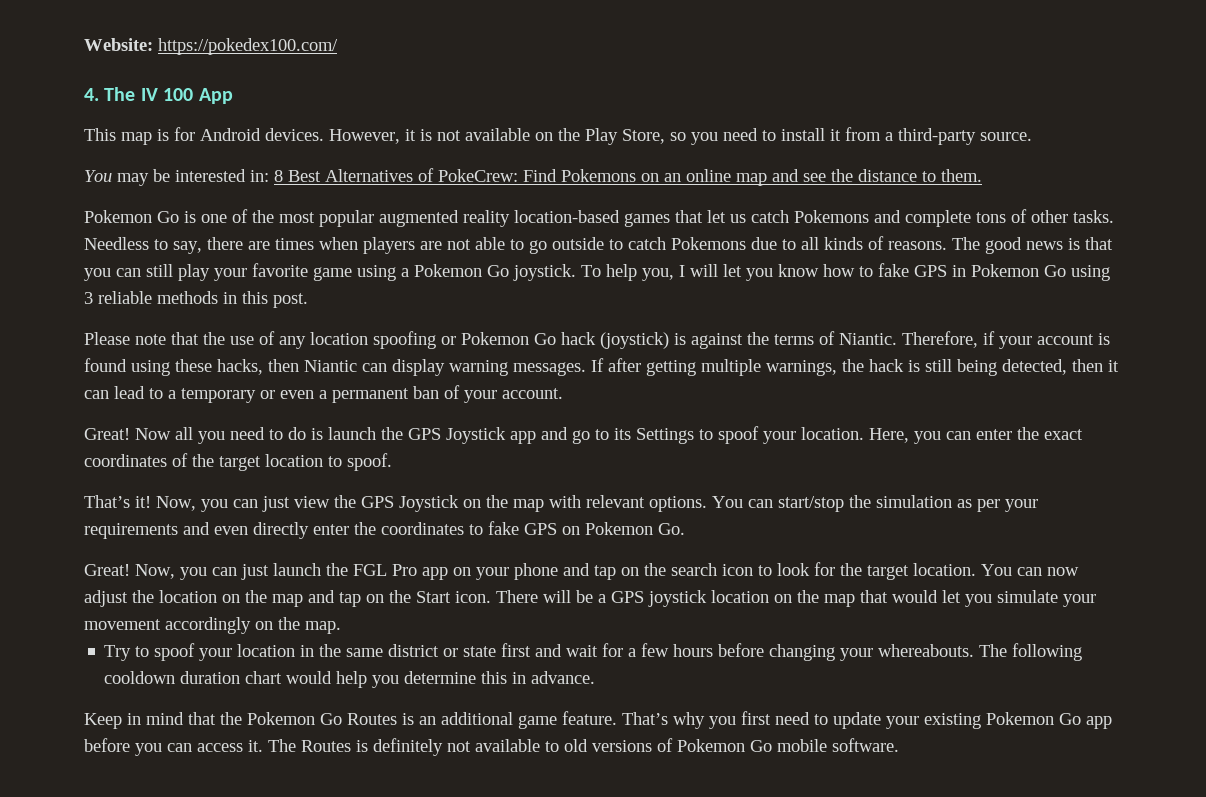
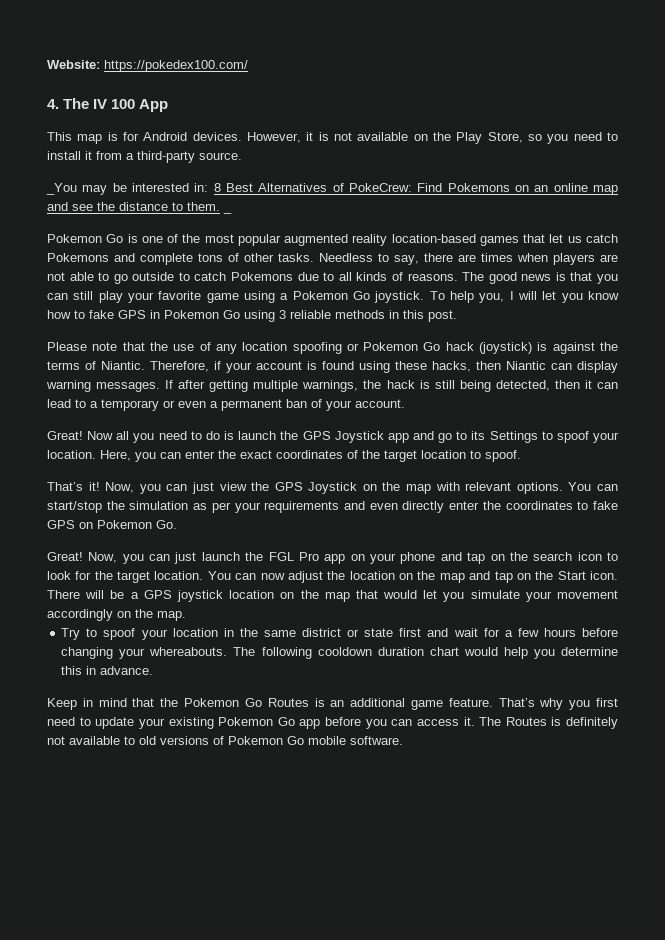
- You may be interested in: 8 Best Alternatives of PokeCrew: Find Pokemons on an online map and see the distance to them.
+ _You may be interested in: 8 Best Alternatives of PokeCrew: Find Pokemons on an online map and see the distance to them. _

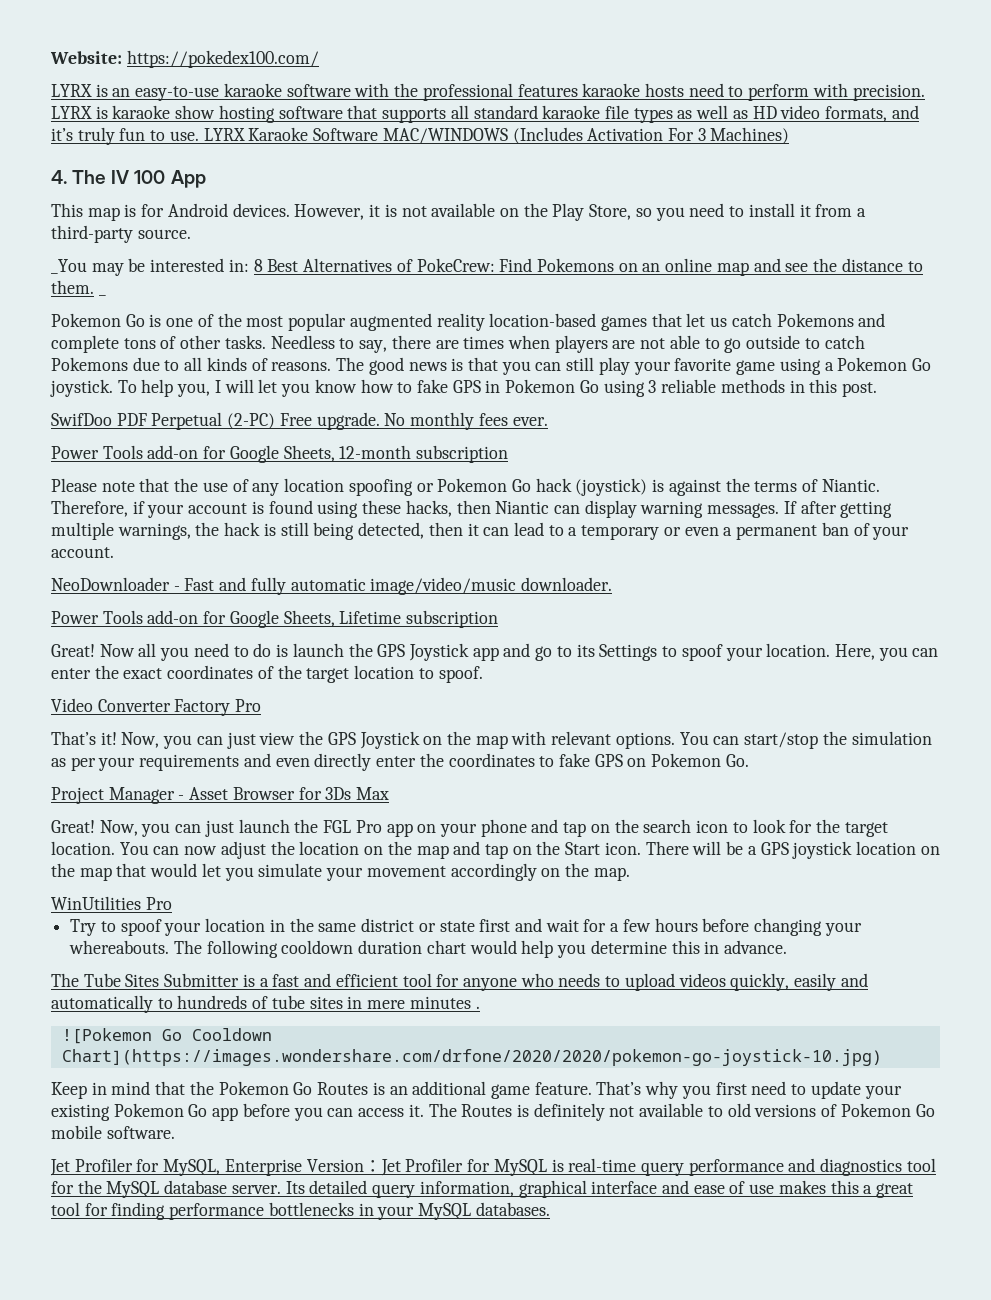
+ LYRX is an easy-to-use karaoke software with the professional features karaoke hosts need to perform with precision. LYRX is karaoke show hosting software that supports all standard karaoke file types as well as HD video formats, and it’s truly fun to use. LYRX Karaoke Software MAC/WINDOWS (Includes Activation For 3 Machines)
+ SwifDoo PDF Perpetual (2-PC) Free upgrade. No monthly fees ever.
+ Power Tools add-on for Google Sheets, 12-month subscription
+ NeoDownloader - Fast and fully automatic image/video/music downloader.
+ Power Tools add-on for Google Sheets, Lifetime subscription
+ Video Converter Factory Pro
+ Project Manager - Asset Browser for 3Ds Max
+ WinUtilities Pro
+ The Tube Sites Submitter is a fast and efficient tool for anyone who needs to upload videos quickly, easily and automatically to hundreds of tube sites in mere minutes .
+ ![Pokemon Go Cooldown Chart](https://images.wondershare.com/drfone/2020/2020/pokemon-go-joystick-10.jpg)
+ Jet Profiler for MySQL, Enterprise Version：Jet Profiler for MySQL is real-time query performance and diagnostics tool for the MySQL database server. Its detailed query information, graphical interface and ease of use makes this a great tool for finding performance bottlenecks in your MySQL databases.

